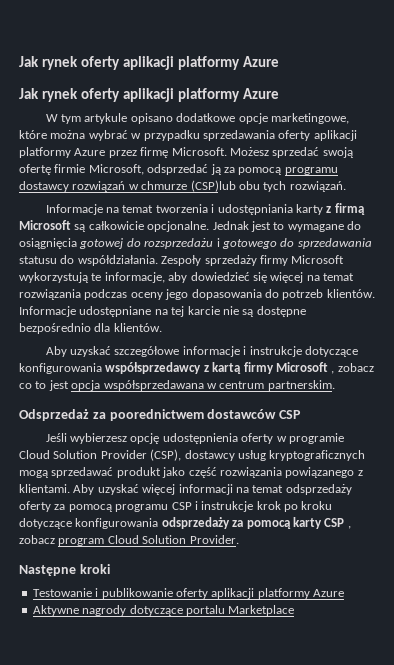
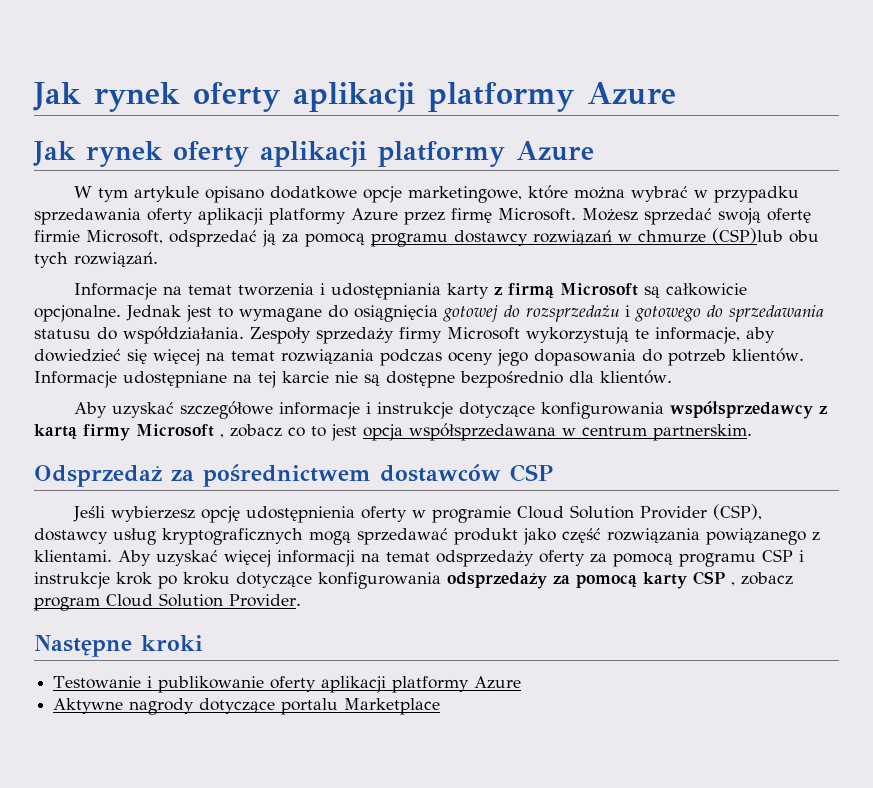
- Odsprzedaż za poorednictwem dostawców CSP
+ Odsprzedaż za pośrednictwem dostawców CSP

